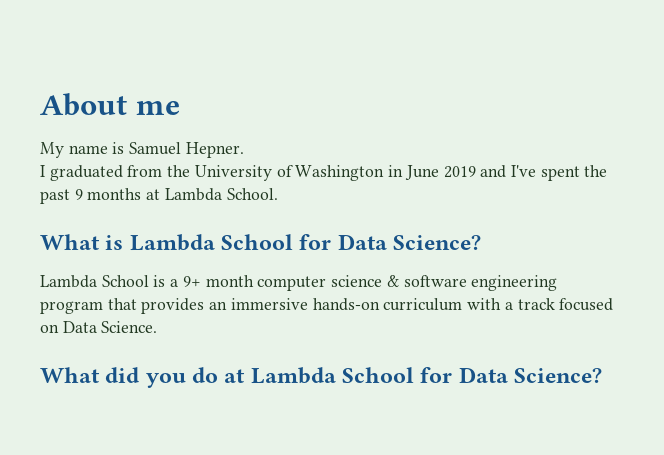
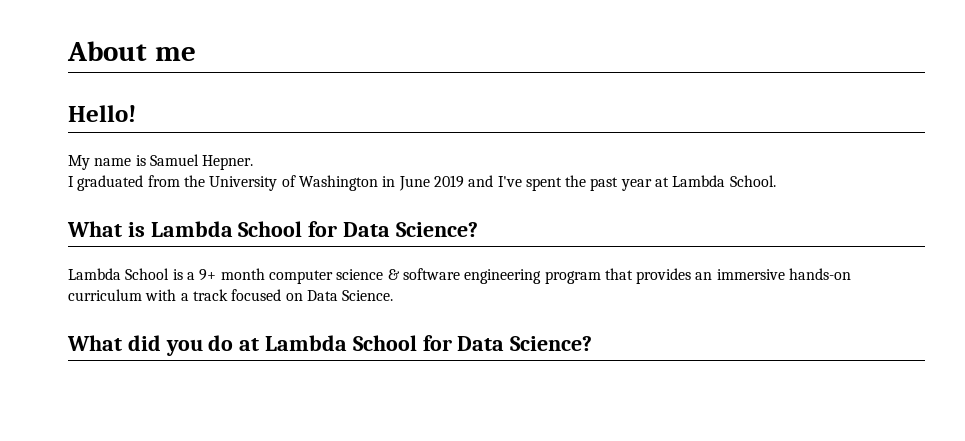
+ Hello!
- I graduated from the University of Washington in June 2019 and I've spent the past 9 months at Lambda School.
+ I graduated from the University of Washington in June 2019 and I've spent the past year at Lambda School.

